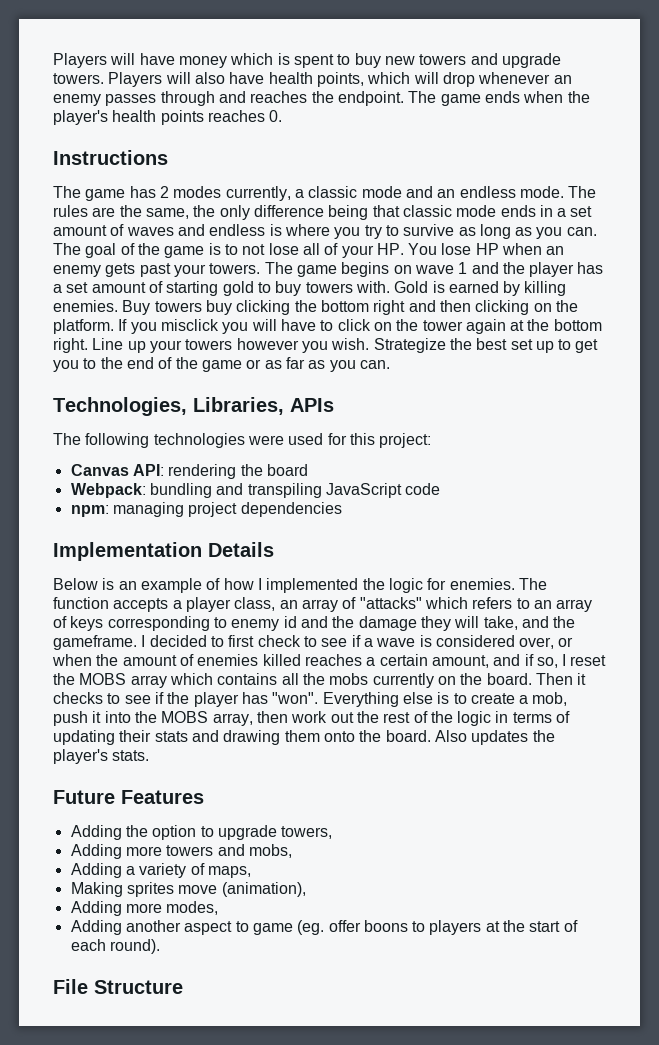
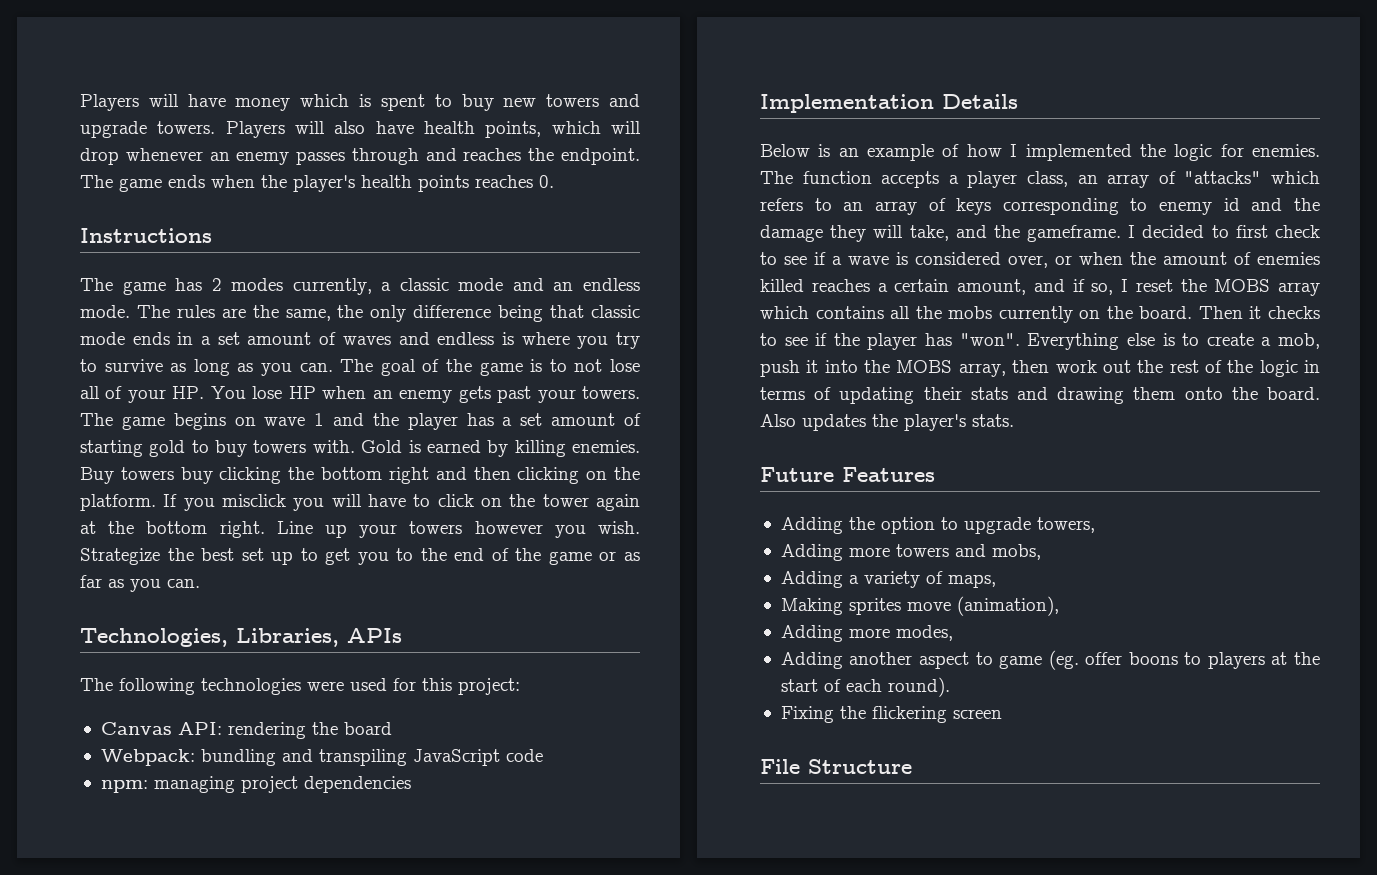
+ Fixing the flickering screen

